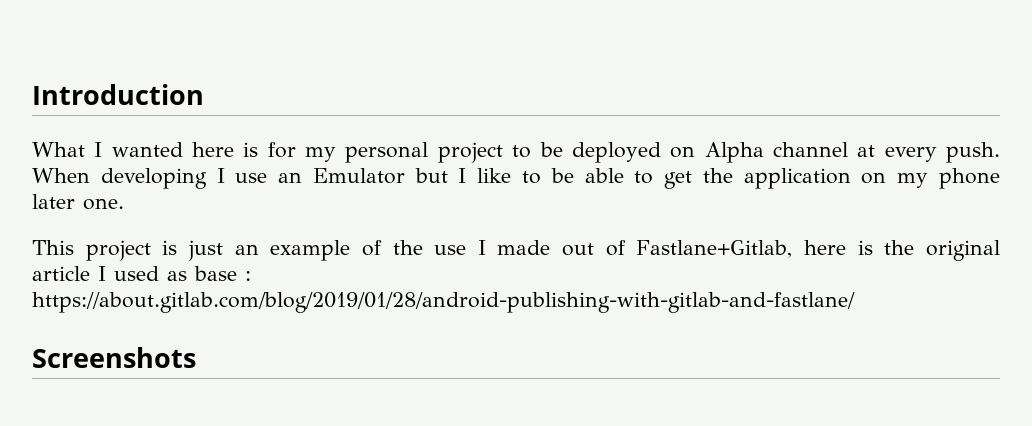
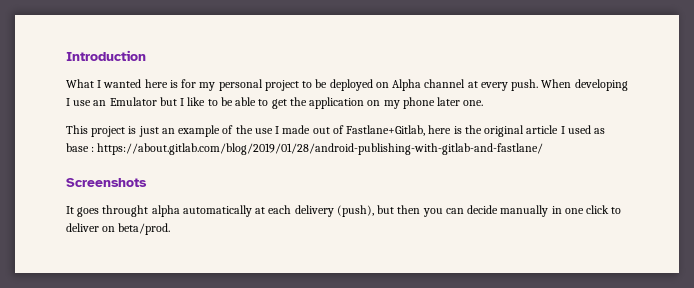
+ It goes throught alpha automatically at each delivery (push), but then you can decide manually in one click to deliver on beta/prod.

